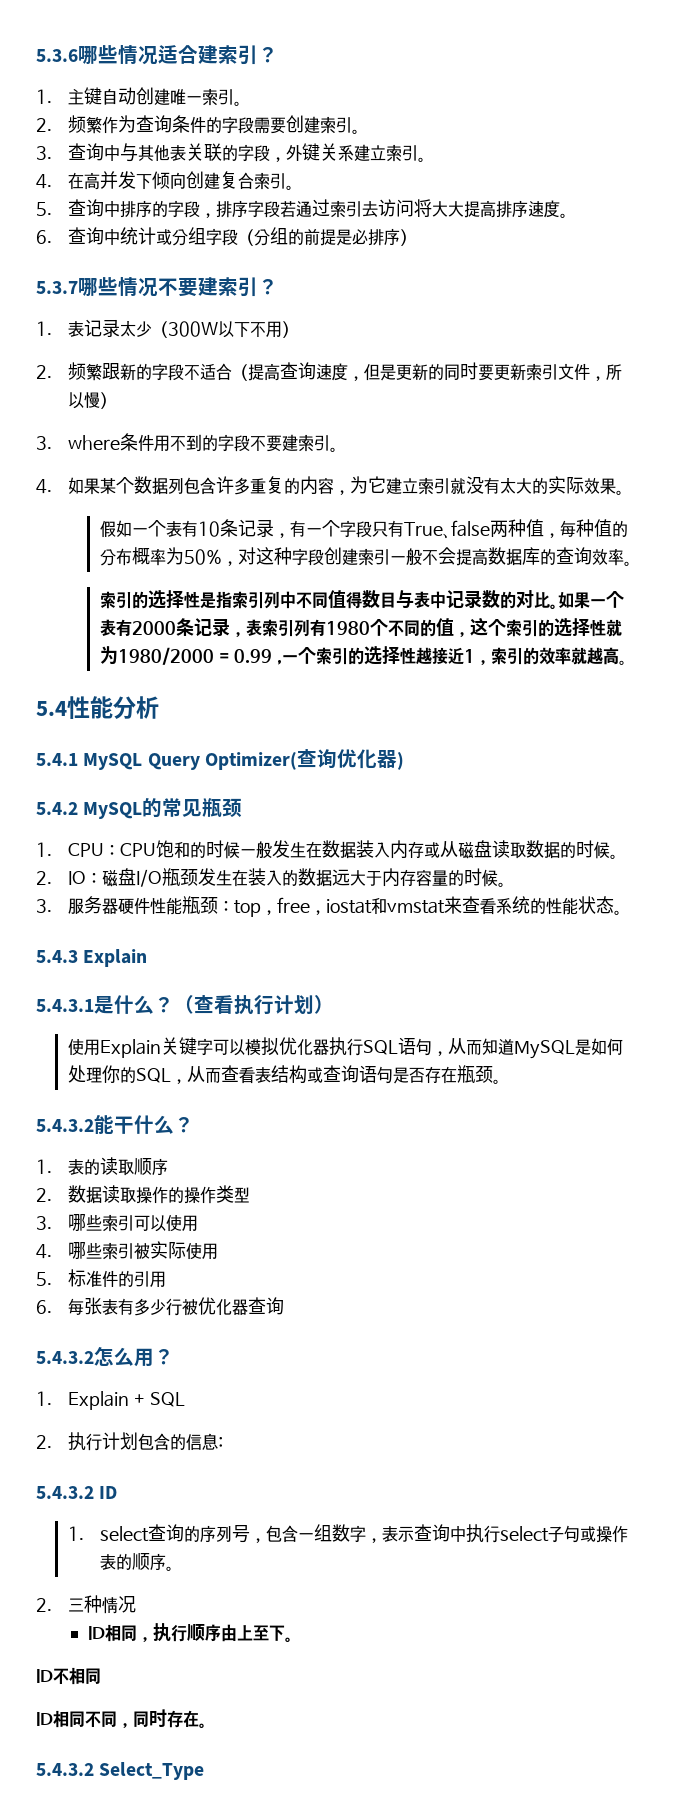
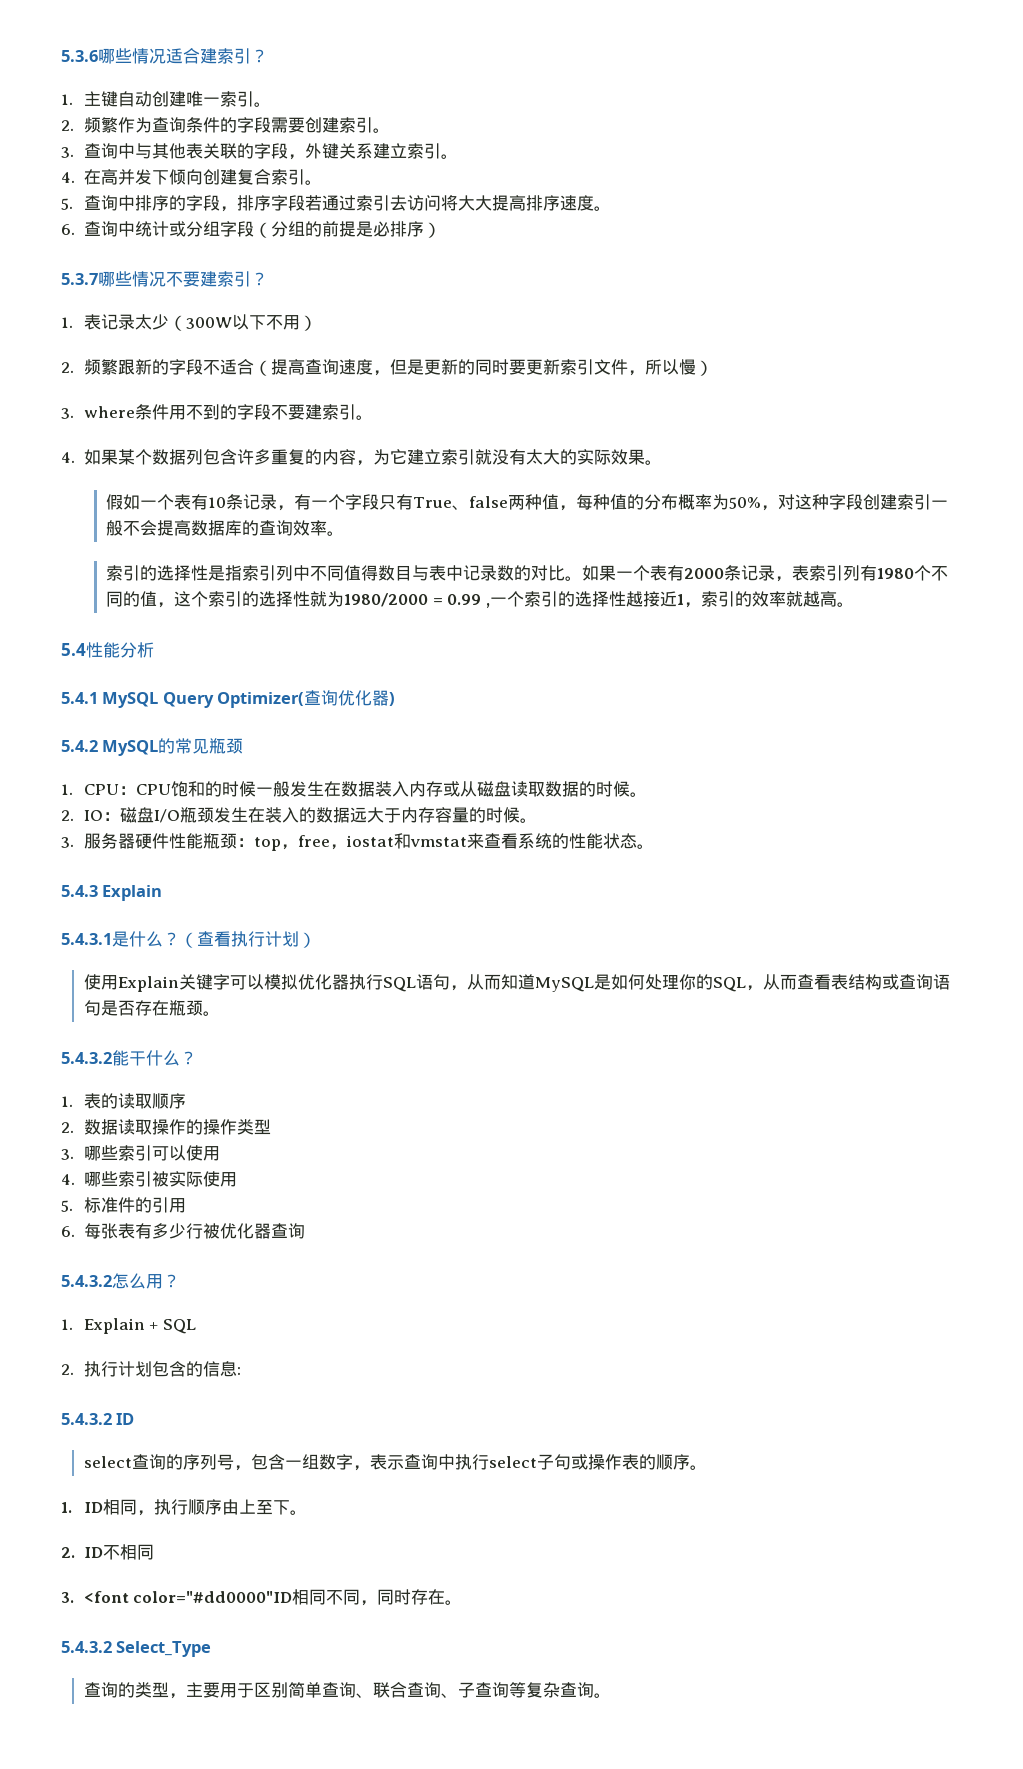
- 1. select查询的序列号，包含一组数字，表示查询中执行select子句或操作表的顺序。
+ select查询的序列号，包含一组数字，表示查询中执行select子句或操作表的顺序。
- 2.三种情况
- ID相同，执行顺序由上至下。
+ 1. ID相同，执行顺序由上至下。
- ID不相同
+ 2. ID不相同
- ID相同不同，同时存在。
+ 3. <font color="#dd0000"ID相同不同，同时存在。
+ 查询的类型，主要用于区别简单查询、联合查询、子查询等复杂查询。

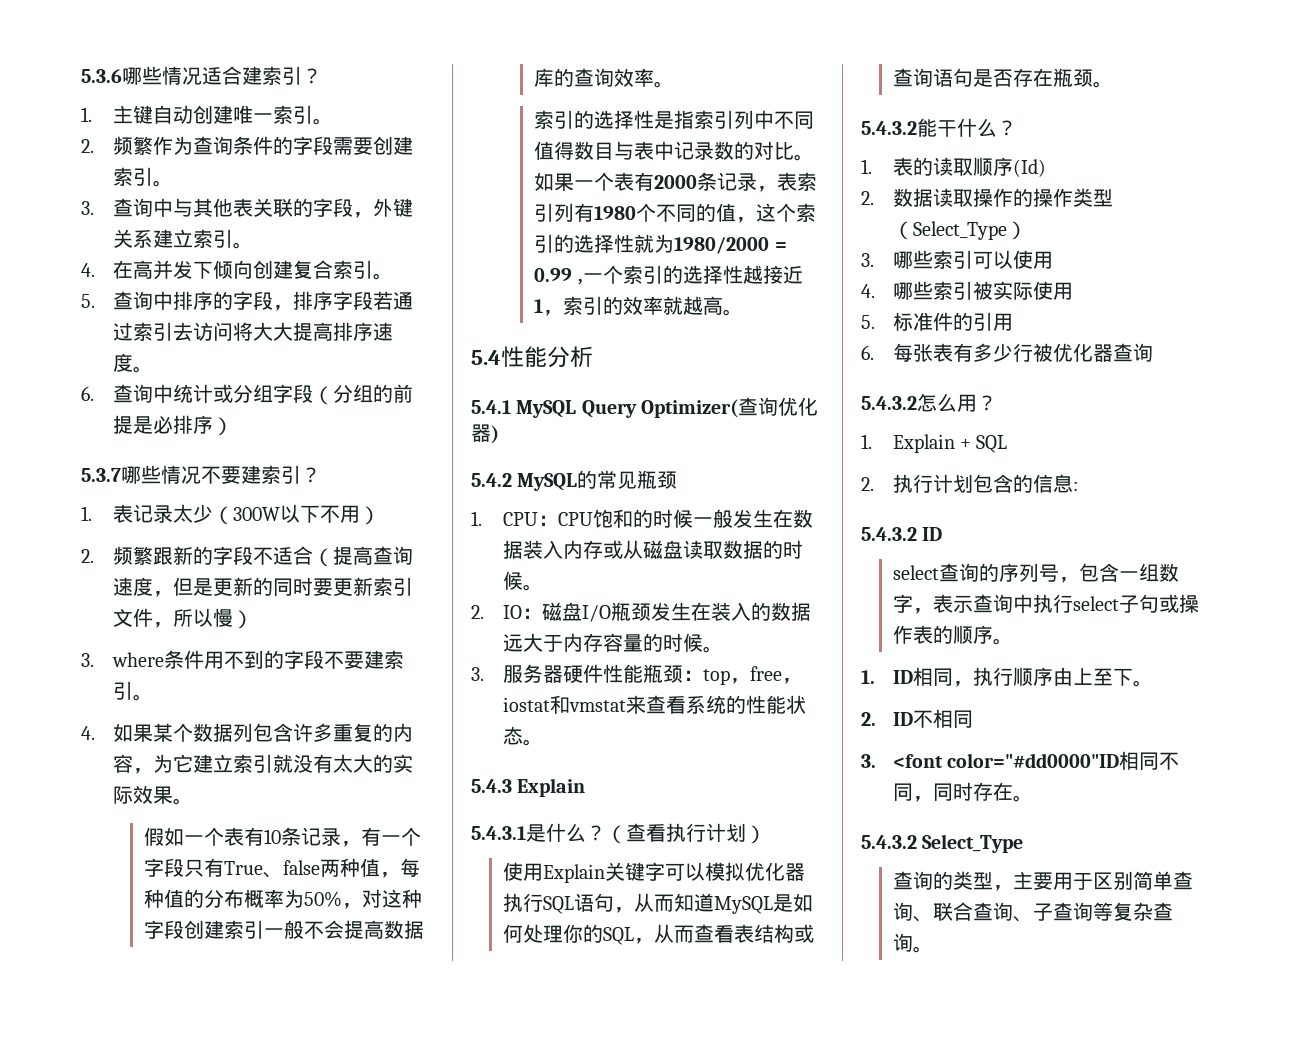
- 1.表的读取顺序
+ 1.表的读取顺序(Id)
- 2.数据读取操作的操作类型
+ 2.数据读取操作的操作类型（Select_Type）

